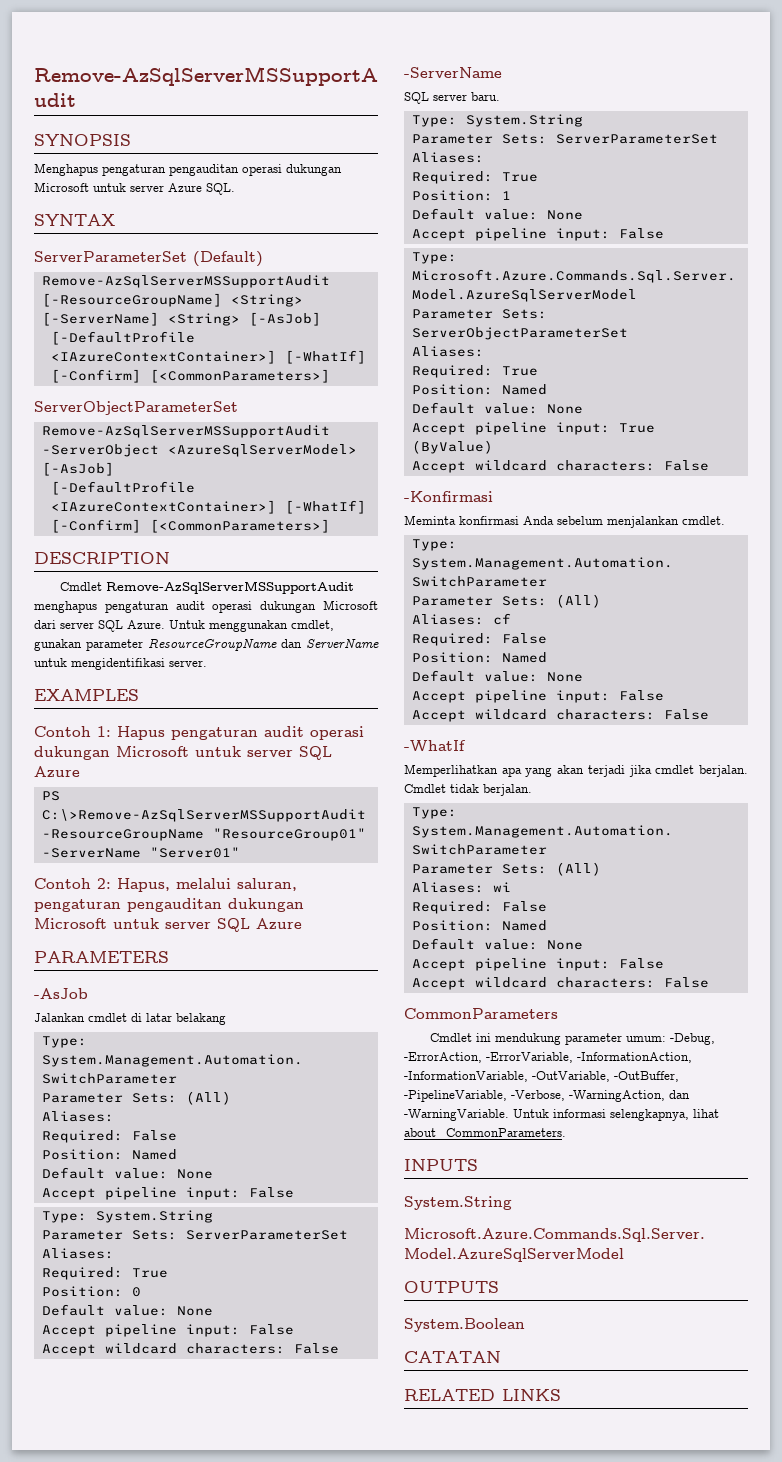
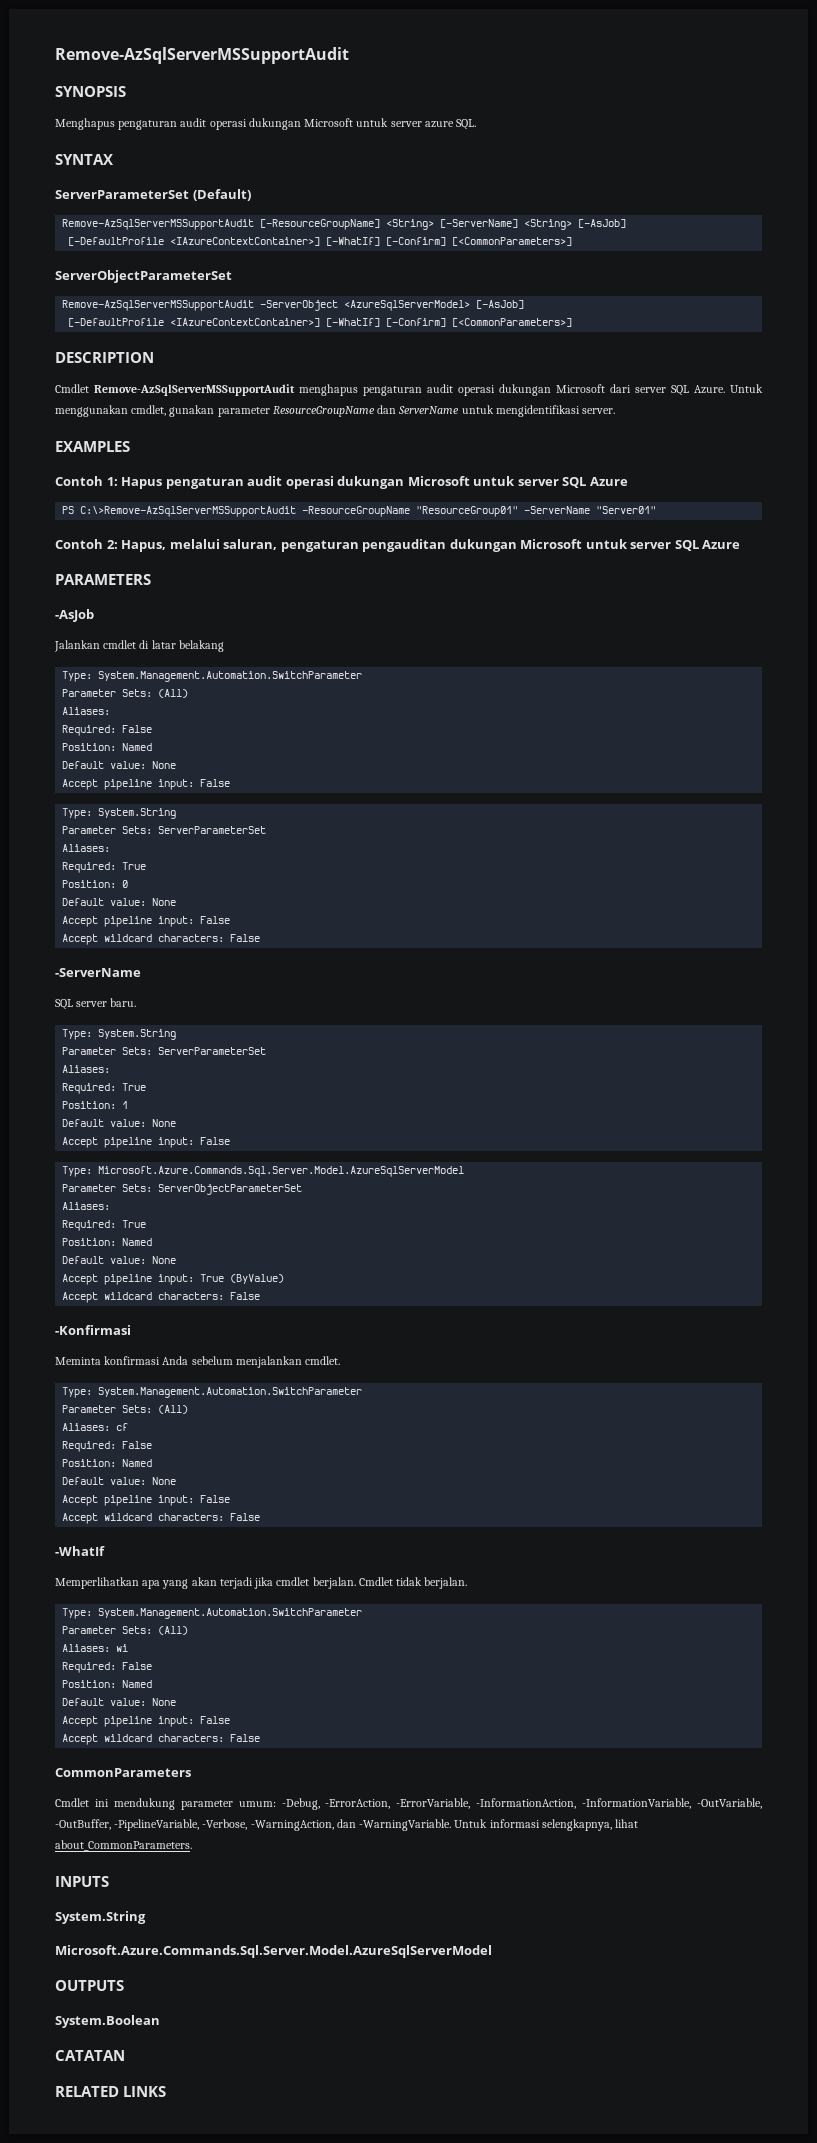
- Menghapus pengaturan pengauditan operasi dukungan Microsoft untuk server Azure SQL.
+ Menghapus pengaturan audit operasi dukungan Microsoft untuk server azure SQL.

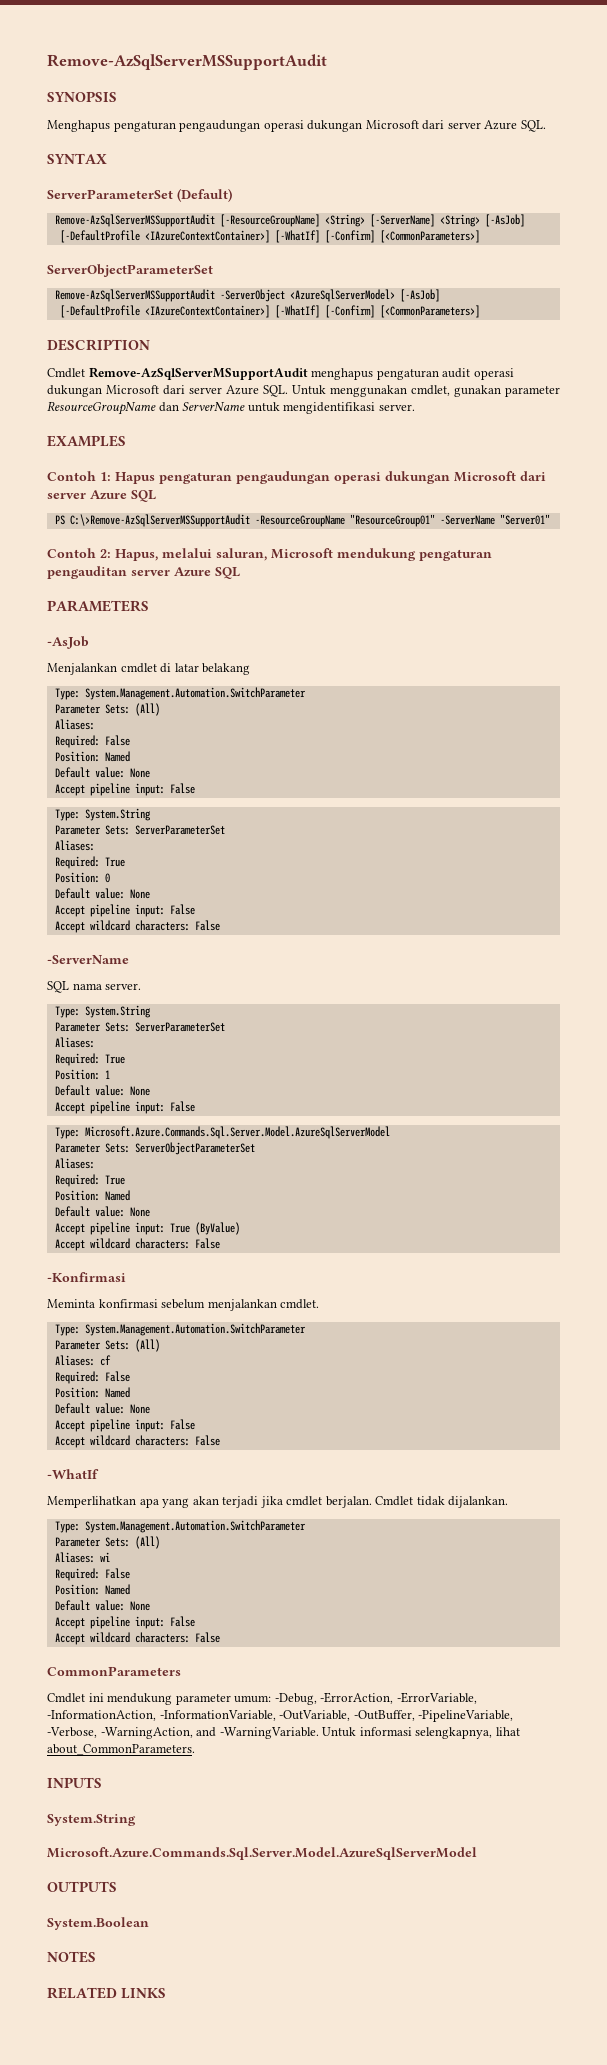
- Menghapus pengaturan audit operasi dukungan Microsoft untuk server azure SQL.
+ Menghapus pengaturan pengaudungan operasi dukungan Microsoft dari server Azure SQL.
- Cmdlet Remove-AzSqlServerMSSupportAudit menghapus pengaturan audit operasi dukungan Microsoft dari server SQL Azure. Untuk menggunakan cmdlet, gunakan parameter ResourceGroupName dan ServerName untuk mengidentifikasi server.
+ Cmdlet Remove-AzSqlServerMSupportAudit menghapus pengaturan audit operasi dukungan Microsoft dari server Azure SQL. Untuk menggunakan cmdlet, gunakan parameter ResourceGroupName dan ServerName untuk mengidentifikasi server.
- Contoh 1: Hapus pengaturan audit operasi dukungan Microsoft untuk server SQL Azure
+ Contoh 1: Hapus pengaturan pengaudungan operasi dukungan Microsoft dari server Azure SQL
- Contoh 2: Hapus, melalui saluran, pengaturan pengauditan dukungan Microsoft untuk server SQL Azure
+ Contoh 2: Hapus, melalui saluran, Microsoft mendukung pengaturan pengauditan server Azure SQL
- Jalankan cmdlet di latar belakang
+ Menjalankan cmdlet di latar belakang
- SQL server baru.
+ SQL nama server.
- Meminta konfirmasi Anda sebelum menjalankan cmdlet.
+ Meminta konfirmasi sebelum menjalankan cmdlet.
- Cmdlet tidak berjalan.
+ Cmdlet tidak dijalankan.
- Cmdlet ini mendukung parameter umum: -Debug, -ErrorAction, -ErrorVariable, -InformationAction, -InformationVariable, -OutVariable, -OutBuffer, -PipelineVariable, -Verbose, -WarningAction, dan -WarningVariable.
+ Cmdlet ini mendukung parameter umum: -Debug, -ErrorAction, -ErrorVariable, -InformationAction, -InformationVariable, -OutVariable, -OutBuffer, -PipelineVariable, -Verbose, -WarningAction, and -WarningVariable.
- CATATAN
+ NOTES

